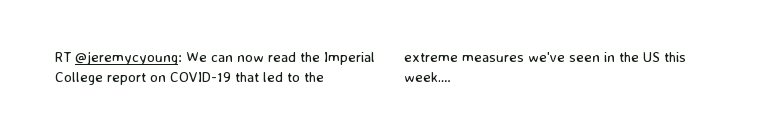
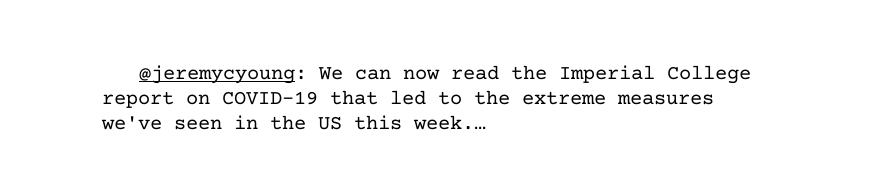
- RT @jeremycyoung: We can now read the Imperial College report on COVID-19 that led to the extreme measures we've seen in the US this week.…
+ @jeremycyoung: We can now read the Imperial College report on COVID-19 that led to the extreme measures we've seen in the US this week.…

